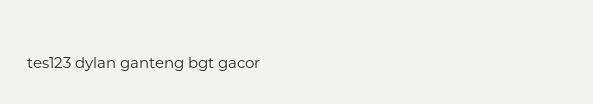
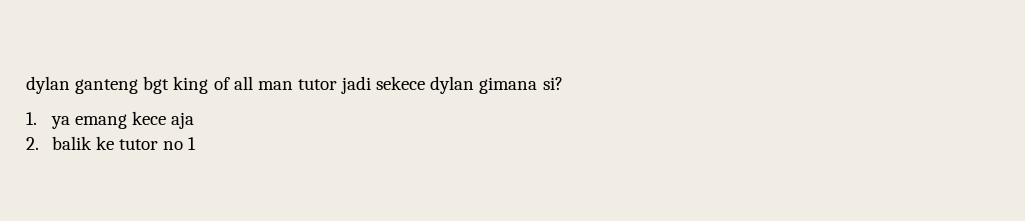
- tes123 dylan ganteng bgt gacor
+ dylan ganteng bgt king of all man tutor jadi sekece dylan gimana si?
+ 1. ya emang kece aja
+ 2. balik ke tutor no 1

